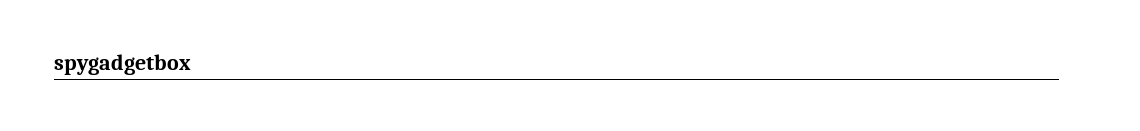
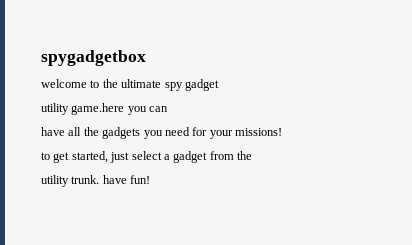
+ welcome to the ultimate spy gadget
+ utility game.here you can
+ have all the gadgets you need for your missions!
+ to get started, just select a gadget from the
+ utility trunk. have fun!

